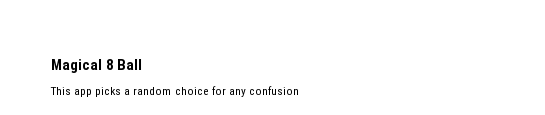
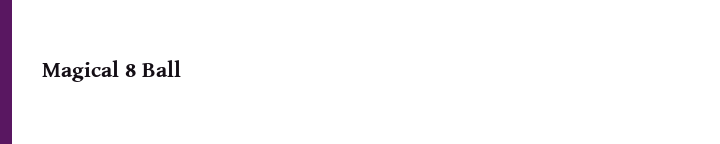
- This app picks a random choice for any confusion

